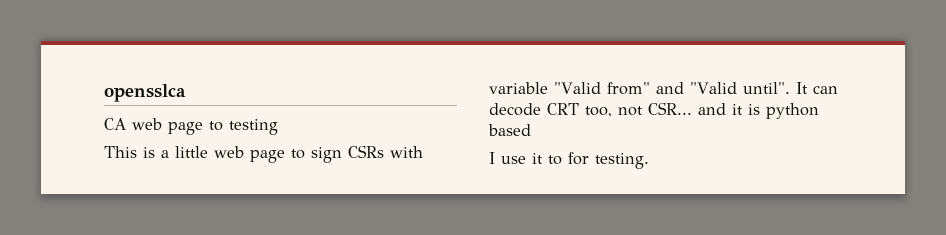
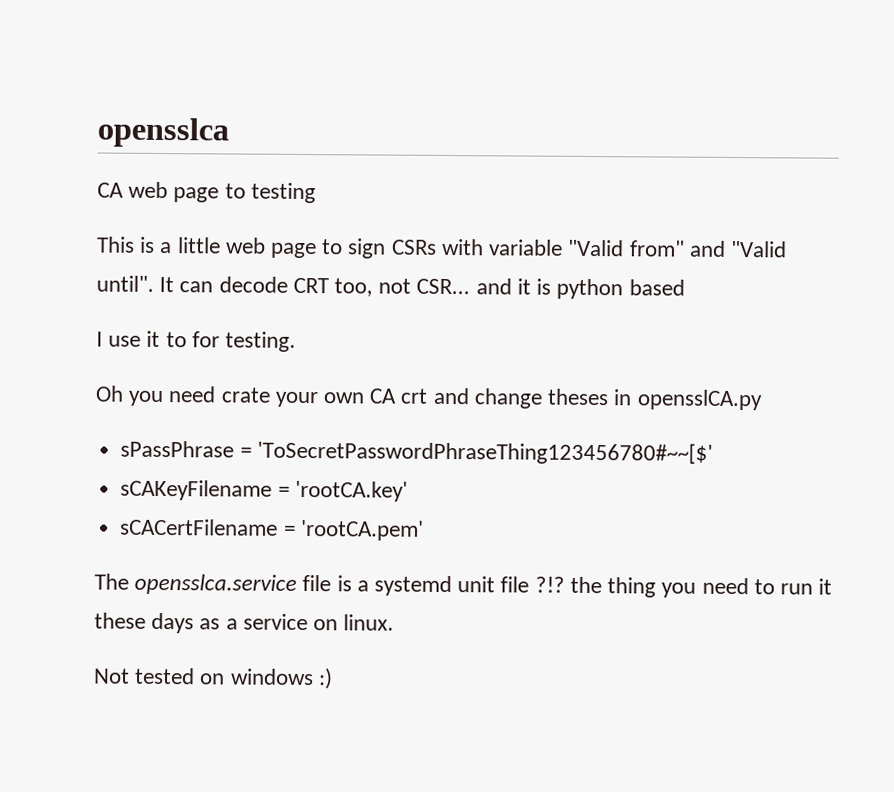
+ Oh you need crate your own CA crt and change theses in opensslCA.py
+ sPassPhrase = 'ToSecretPasswordPhraseThing123456780#~~[$'
+ sCAKeyFilename = 'rootCA.key'
+ sCACertFilename = 'rootCA.pem'
+ The opensslca.service file is a systemd unit file ?!? the thing you need to run it these days as a service on linux.
+ Not tested on windows :)

